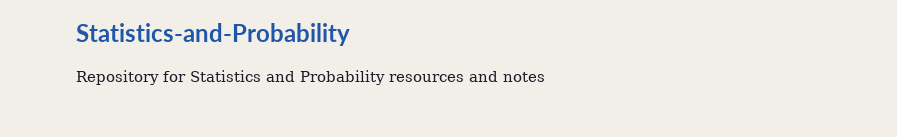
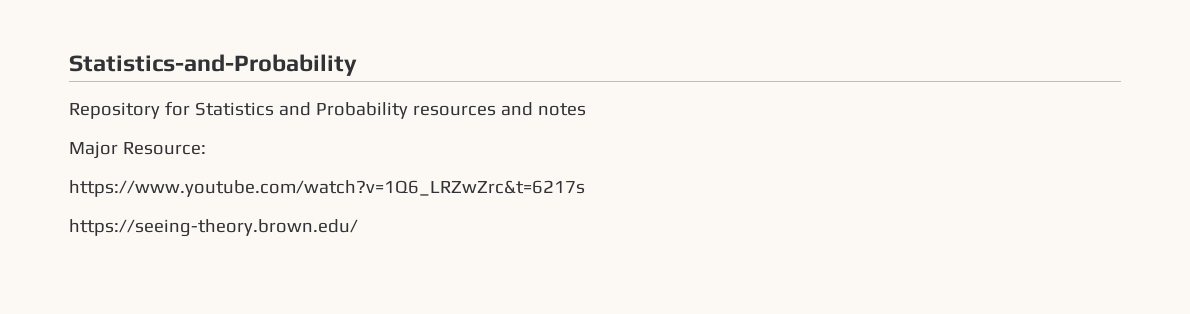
+ Major Resource:
+ https://www.youtube.com/watch?v=1Q6_LRZwZrc&t=6217s
+ https://seeing-theory.brown.edu/

